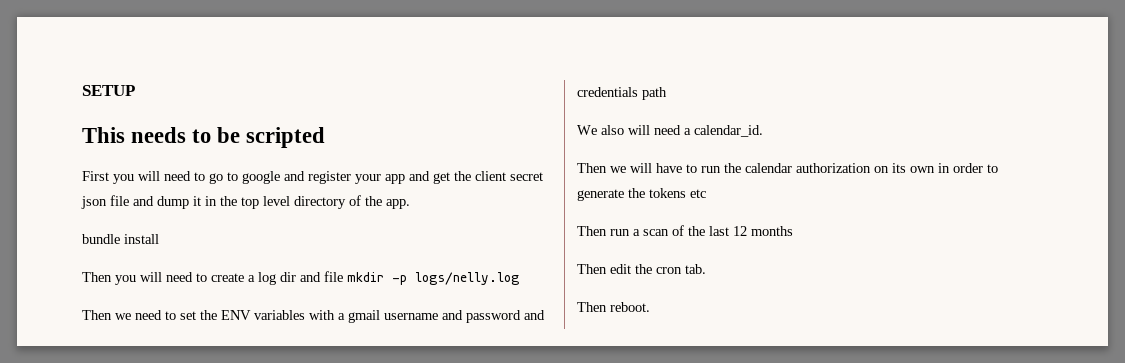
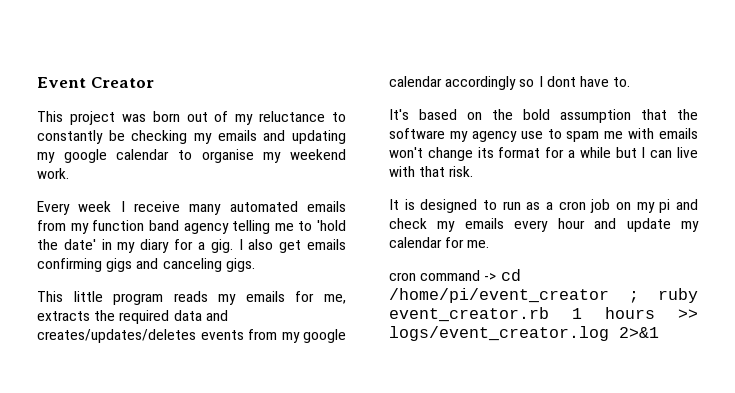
- SETUP
- This needs to be scripted
- First you will need to go to google and register your app and get the client secret json file and dump it in the top level directory of the app.
- bundle install
- Then you will need to create a log dir and file mkdir -p logs/nelly.log
- Then we need to set the ENV variables with a gmail username and password and credentials path
- We also will need a calendar_id.
- Then we will have to run the calendar authorization on its own in order to generate the tokens etc
- Then run a scan of the last 12 months
- Then edit the cron tab.
- Then reboot.
+ Event Creator
+ This project was born out of my reluctance to constantly be checking my emails and updating my google calendar to organise my weekend work.
+ Every week I receive many automated emails from my function band agency telling me to 'hold the date' in my diary for a gig. I also get emails confirming gigs and canceling gigs.
+ This little program reads my emails for me, extracts the required data and creates/updates/deletes events from my google calendar accordingly so I dont have to.
+ It's based on the bold assumption that the software my agency use to spam me with emails won't change its format for a while but I can live with that risk.
+ It is designed to run as a cron job on my pi and check my emails every hour and update my calendar for me.
+ cron command -> cd /home/pi/event_creator ; ruby event_creator.rb 1 hours >> logs/event_creator.log 2>&1

